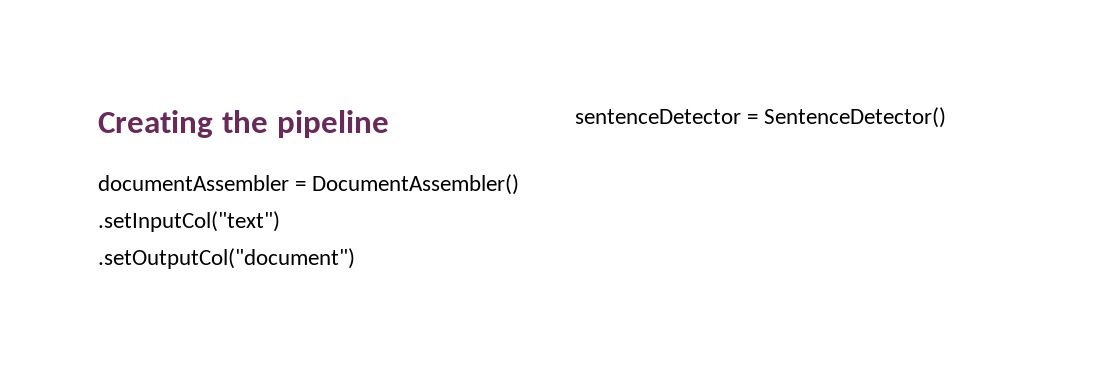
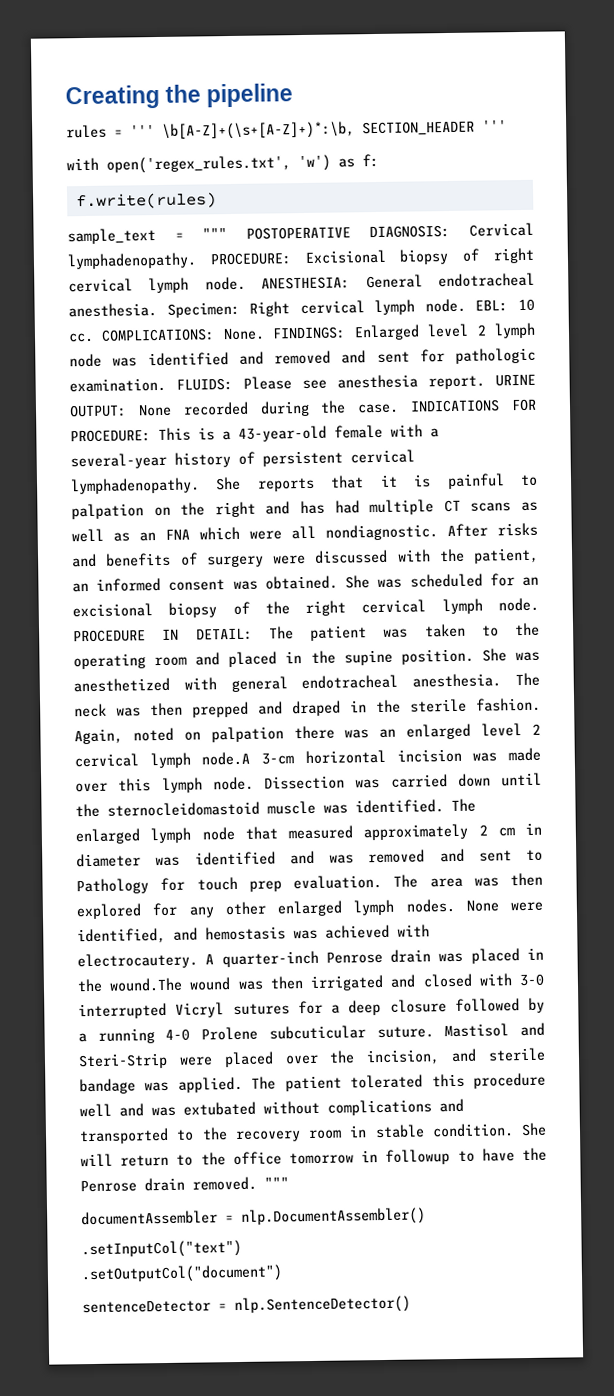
+ rules = ''' \b[A-Z]+(\s+[A-Z]+)*:\b, SECTION_HEADER '''
+ with open('regex_rules.txt', 'w') as f:
+ f.write(rules)
+ sample_text = """ POSTOPERATIVE DIAGNOSIS: Cervical lymphadenopathy. PROCEDURE: Excisional biopsy of right cervical lymph node. ANESTHESIA: General endotracheal anesthesia. Specimen: Right cervical lymph node. EBL: 10 cc. COMPLICATIONS: None. FINDINGS: Enlarged level 2 lymph node was identified and removed and sent for pathologic examination. FLUIDS: Please see anesthesia report. URINE OUTPUT: None recorded during the case. INDICATIONS FOR PROCEDURE: This is a 43-year-old female with a several-year history of persistent cervical lymphadenopathy. She reports that it is painful to palpation on the right and has had multiple CT scans as well as an FNA which were all nondiagnostic. After risks and benefits of surgery were discussed with the patient, an informed consent was obtained. She was scheduled for an excisional biopsy of the right cervical lymph node. PROCEDURE IN DETAIL: The patient was taken to the operating room and placed in the supine position. She was anesthetized with general endotracheal anesthesia. The neck was then prepped and draped in the sterile fashion. Again, noted on palpation there was an enlarged level 2 cervical lymph node.A 3-cm horizontal incision was made over this lymph node. Dissection was carried down until the sternocleidomastoid muscle was identified. The enlarged lymph node that measured approximately 2 cm in diameter was identified and was removed and sent to Pathology for touch prep evaluation. The area was then explored for any other enlarged lymph nodes. None were identified, and hemostasis was achieved with electrocautery. A quarter-inch Penrose drain was placed in the wound.The wound was then irrigated and closed with 3-0 interrupted Vicryl sutures for a deep closure followed by a running 4-0 Prolene subcuticular suture. Mastisol and Steri-Strip were placed over the incision, and sterile bandage was applied. The patient tolerated this procedure well and was extubated without complications and transported to the recovery room in stable condition. She will return to the office tomorrow in followup to have the Penrose drain removed. """
- documentAssembler = DocumentAssembler()
+ documentAssembler = nlp.DocumentAssembler()
- sentenceDetector = SentenceDetector()
+ sentenceDetector = nlp.SentenceDetector()

